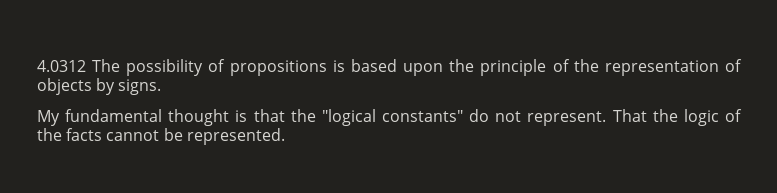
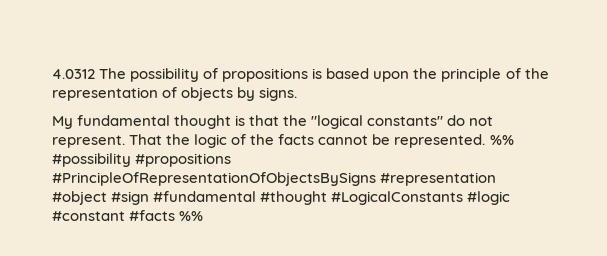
+ %% #possibility #propositions #PrincipleOfRepresentationOfObjectsBySigns #representation #object #sign #fundamental #thought #LogicalConstants #logic #constant #facts %%

